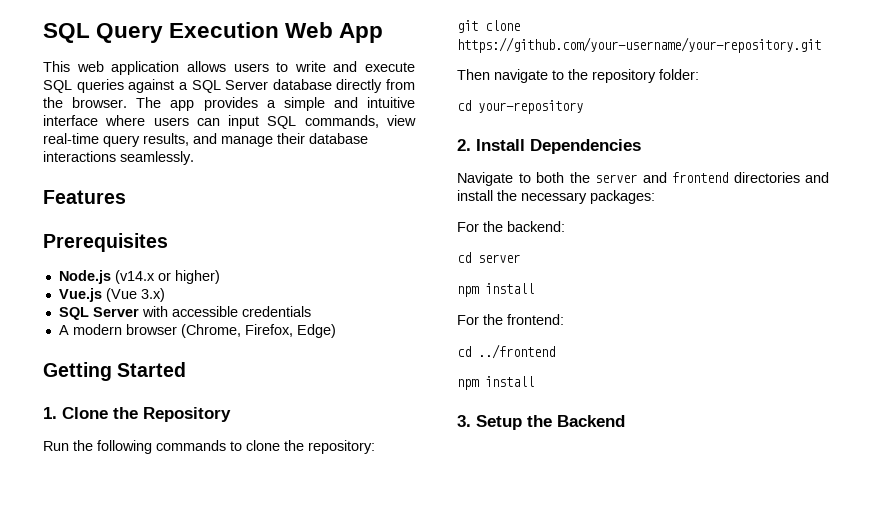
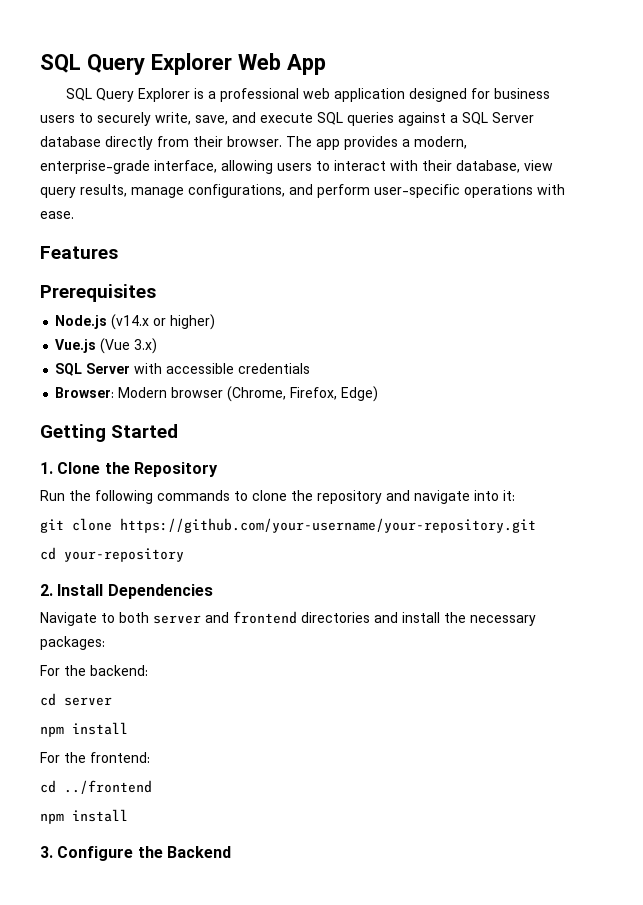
- SQL Query Execution Web App
+ SQL Query Explorer Web App
- This web application allows users to write and execute SQL queries against a SQL Server database directly from the browser.
+ SQL Query Explorer is a professional web application designed for business users to securely write, save, and execute SQL queries against a SQL Server database directly from their browser.
- The app provides a simple and intuitive interface where users can input SQL commands, view real-time query results, and manage their database interactions seamlessly.
+ The app provides a modern, enterprise-grade interface, allowing users to interact with their database, view query results, manage configurations, and perform user-specific operations with ease.
- A modern browser (Chrome, Firefox, Edge)
+ Browser: Modern browser (Chrome, Firefox, Edge)
- Run the following commands to clone the repository:
+ Run the following commands to clone the repository and navigate into it:
  git clone https://github.com/your-username/your-repository.git
- Then navigate to the repository folder:
- Navigate to both the server and frontend directories and install the necessary packages:
+ Navigate to both server and frontend directories and install the necessary packages:
- 3. Setup the Backend
+ 3. Configure the Backend

